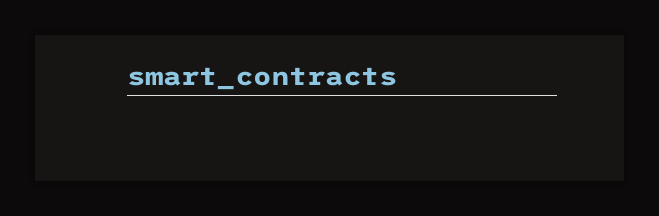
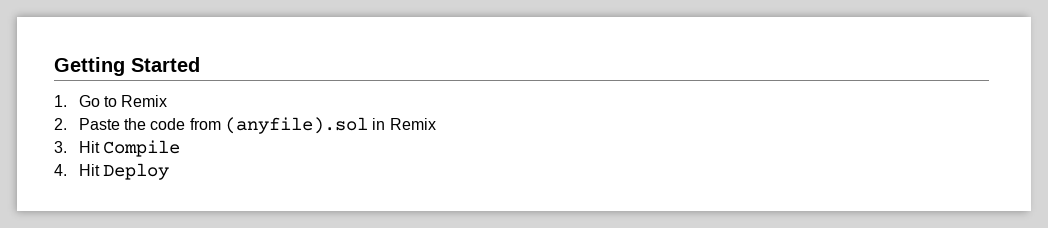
- smart_contracts
+ Getting Started
+ 1. Go to Remix
+ 2. Paste the code from (anyfile).sol in Remix
+ 3. Hit Compile
+ 4. Hit Deploy

